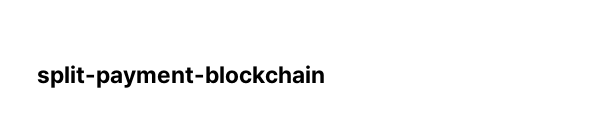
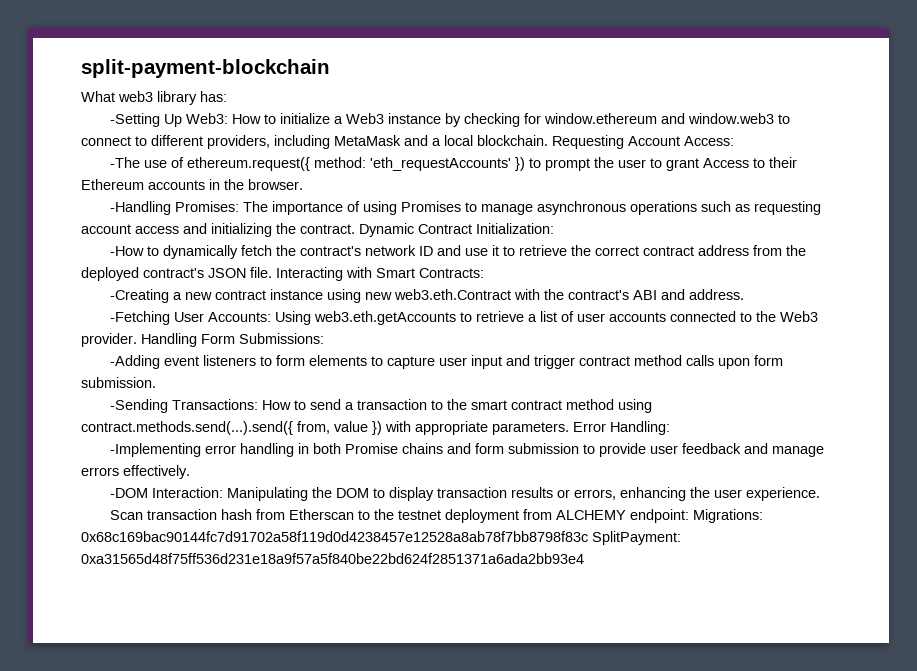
+ What web3 library has:
+ -Setting Up Web3: How to initialize a Web3 instance by checking for window.ethereum and window.web3 to connect to different providers, including MetaMask and a local blockchain. Requesting Account Access:
+ -The use of ethereum.request({ method: 'eth_requestAccounts' }) to prompt the user to grant Access to their Ethereum accounts in the browser.
+ -Handling Promises: The importance of using Promises to manage asynchronous operations such as requesting account access and initializing the contract. Dynamic Contract Initialization:
+ -How to dynamically fetch the contract's network ID and use it to retrieve the correct contract address from the deployed contract's JSON file. Interacting with Smart Contracts:
+ -Creating a new contract instance using new web3.eth.Contract with the contract's ABI and address.
+ -Fetching User Accounts: Using web3.eth.getAccounts to retrieve a list of user accounts connected to the Web3 provider. Handling Form Submissions:
+ -Adding event listeners to form elements to capture user input and trigger contract method calls upon form submission.
+ -Sending Transactions: How to send a transaction to the smart contract method using contract.methods.send(...).send({ from, value }) with appropriate parameters. Error Handling:
+ -Implementing error handling in both Promise chains and form submission to provide user feedback and manage errors effectively.
+ -DOM Interaction: Manipulating the DOM to display transaction results or errors, enhancing the user experience.
+ Scan transaction hash from Etherscan to the testnet deployment from ALCHEMY endpoint: Migrations: 0x68c169bac90144fc7d91702a58f119d0d4238457e12528a8ab78f7bb8798f83c SplitPayment: 0xa31565d48f75ff536d231e18a9f57a5f840be22bd624f2851371a6ada2bb93e4

